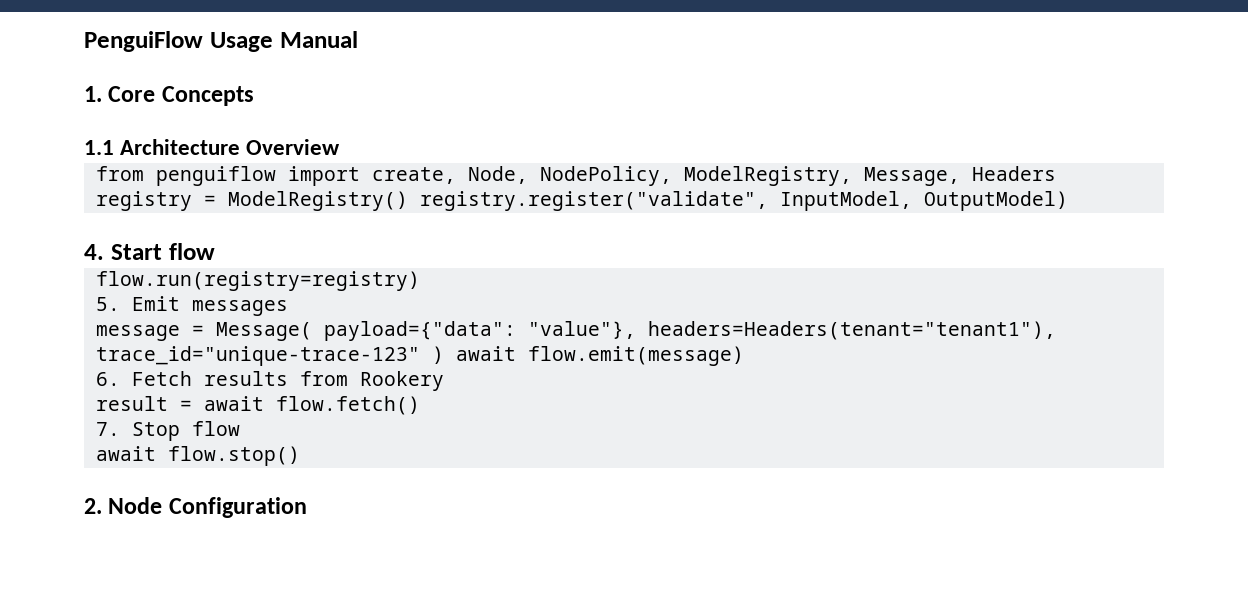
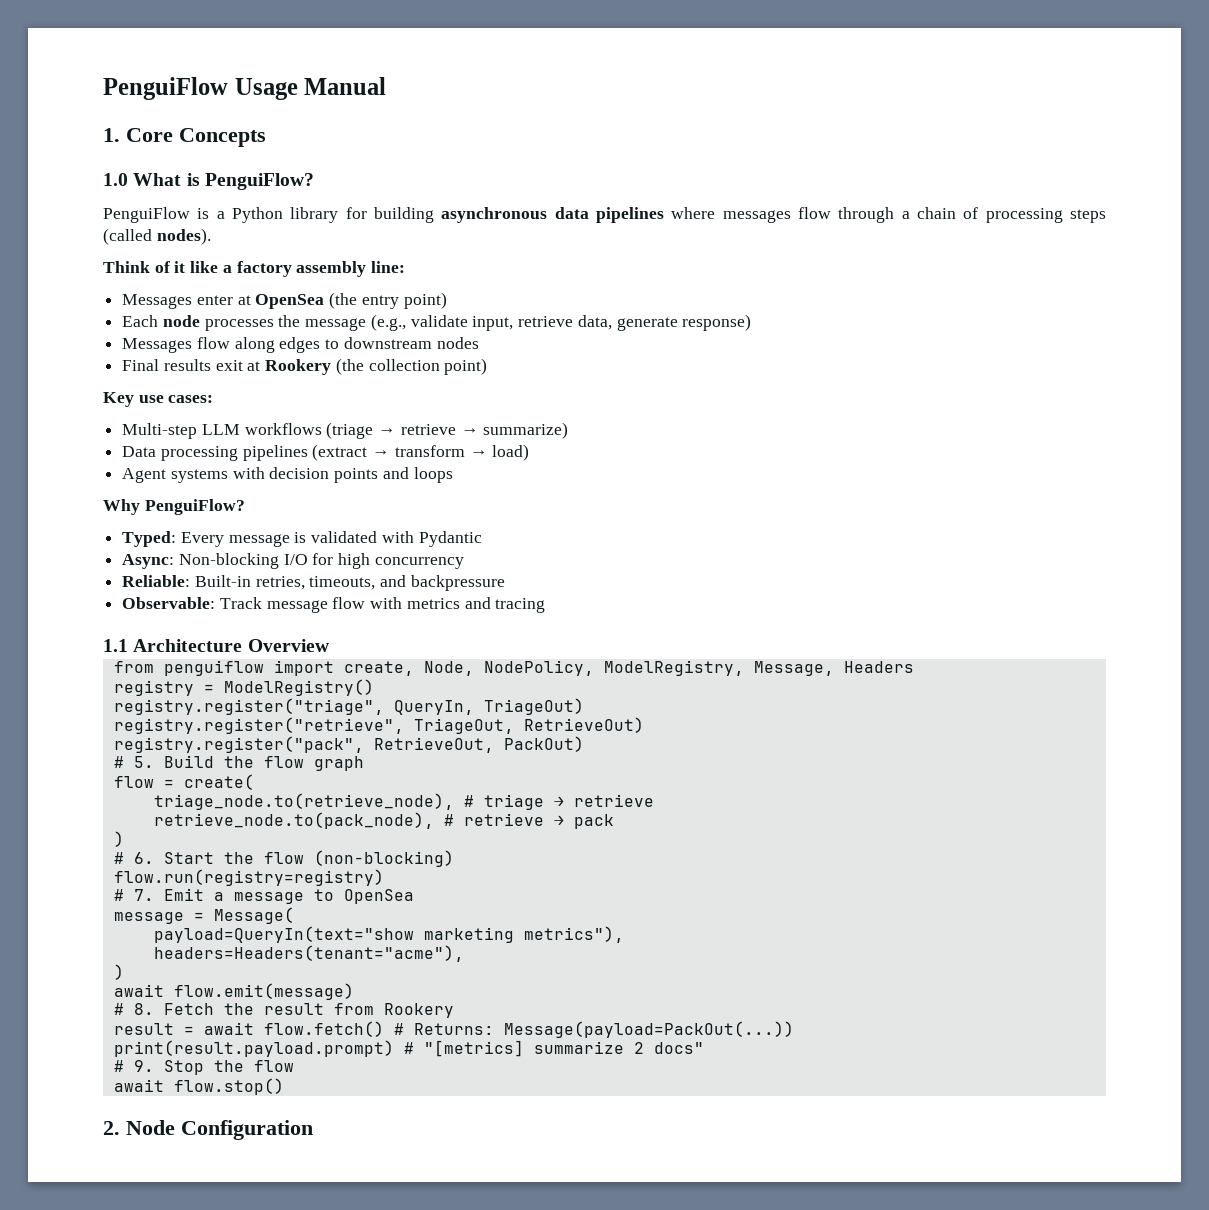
+ 1.0 What is PenguiFlow?
+ PenguiFlow is a Python library for building asynchronous data pipelines where messages flow through a chain of processing steps (called nodes).
+ Think of it like a factory assembly line:
+ Messages enter at OpenSea (the entry point)
+ Each node processes the message (e.g., validate input, retrieve data, generate response)
+ Messages flow along edges to downstream nodes
+ Final results exit at Rookery (the collection point)
+ Key use cases:
+ Multi-step LLM workflows (triage → retrieve → summarize)
+ Data processing pipelines (extract → transform → load)
+ Agent systems with decision points and loops
+ Why PenguiFlow?
+ Typed: Every message is validated with Pydantic
+ Async: Non-blocking I/O for high concurrency
+ Reliable: Built-in retries, timeouts, and backpressure
+ Observable: Track message flow with metrics and tracing
- registry = ModelRegistry() registry.register("validate", InputModel, OutputModel)
- 4. Start flow
+ registry = ModelRegistry()
+ registry.register("triage", QueryIn, TriageOut)
+ registry.register("retrieve", TriageOut, RetrieveOut)
+ registry.register("pack", RetrieveOut, PackOut)
+ # 5. Build the flow graph
+ flow = create(
+ triage_node.to(retrieve_node), # triage → retrieve
+ retrieve_node.to(pack_node), # retrieve → pack
+ )
+ # 6. Start the flow (non-blocking)
- 5. Emit messages
+ # 7. Emit a message to OpenSea
- message = Message( payload={"data": "value"}, headers=Headers(tenant="tenant1"), trace_id="unique-trace-123" ) await flow.emit(message)
+ message = Message(
+ payload=QueryIn(text="show marketing metrics"),
+ headers=Headers(tenant="acme"),
+ )
+ await flow.emit(message)
- 6. Fetch results from Rookery
+ # 8. Fetch the result from Rookery
- result = await flow.fetch()
- 7. Stop flow
+ result = await flow.fetch() # Returns: Message(payload=PackOut(...))
+ print(result.payload.prompt) # "[metrics] summarize 2 docs"
+ # 9. Stop the flow

